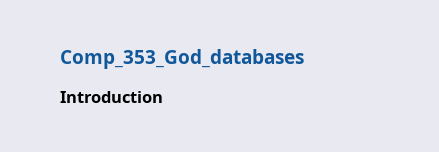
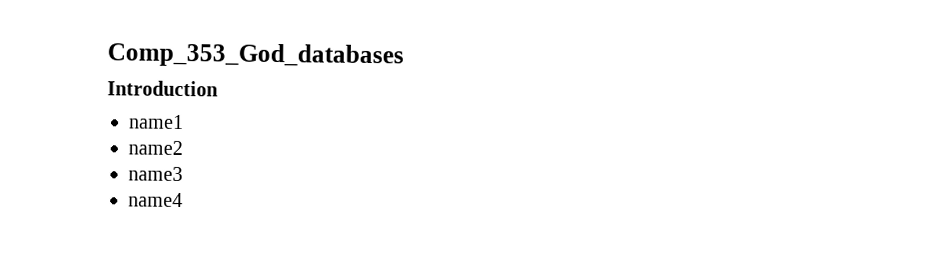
+ name1
+ name2
+ name3
+ name4

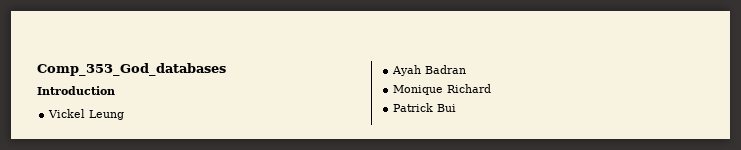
- name1
- name2
- name3
- name4
+ Vickel Leung
+ Ayah Badran
+ Monique Richard
+ Patrick Bui

